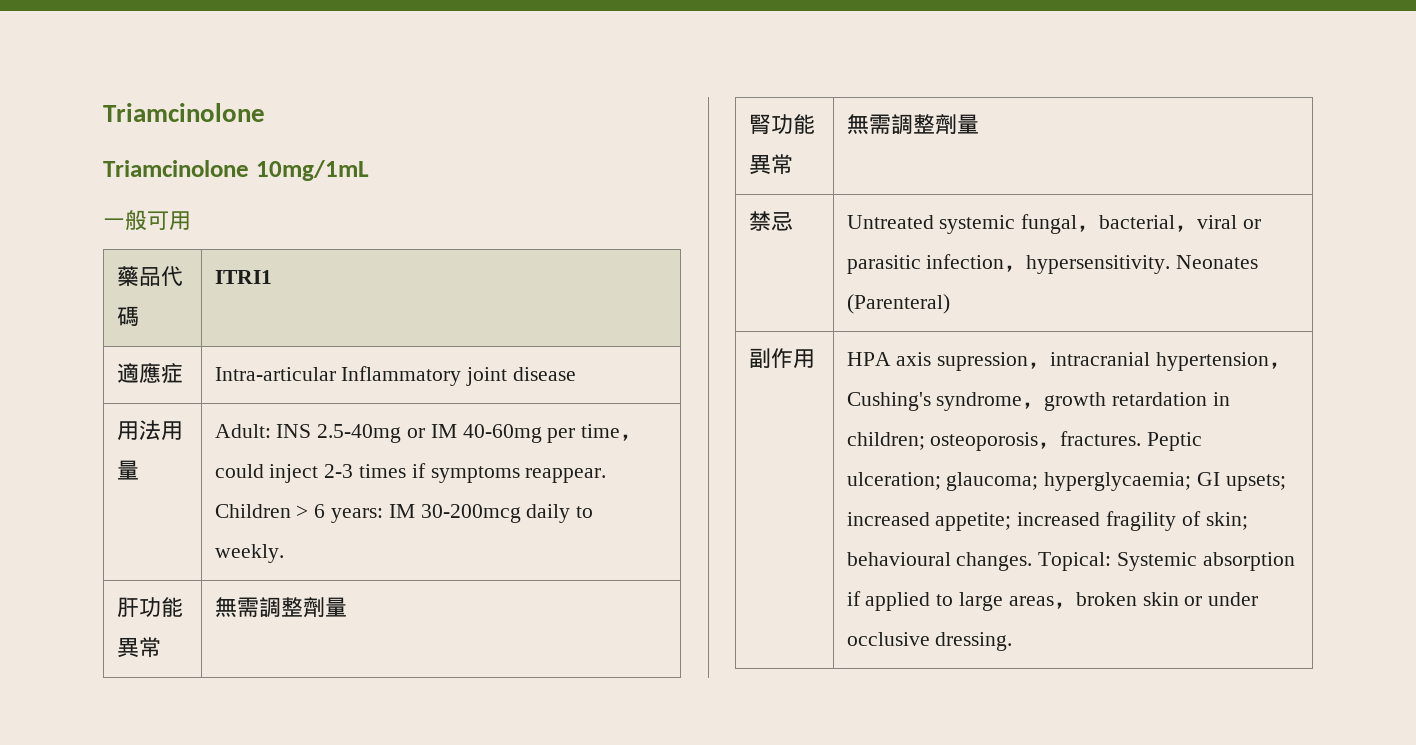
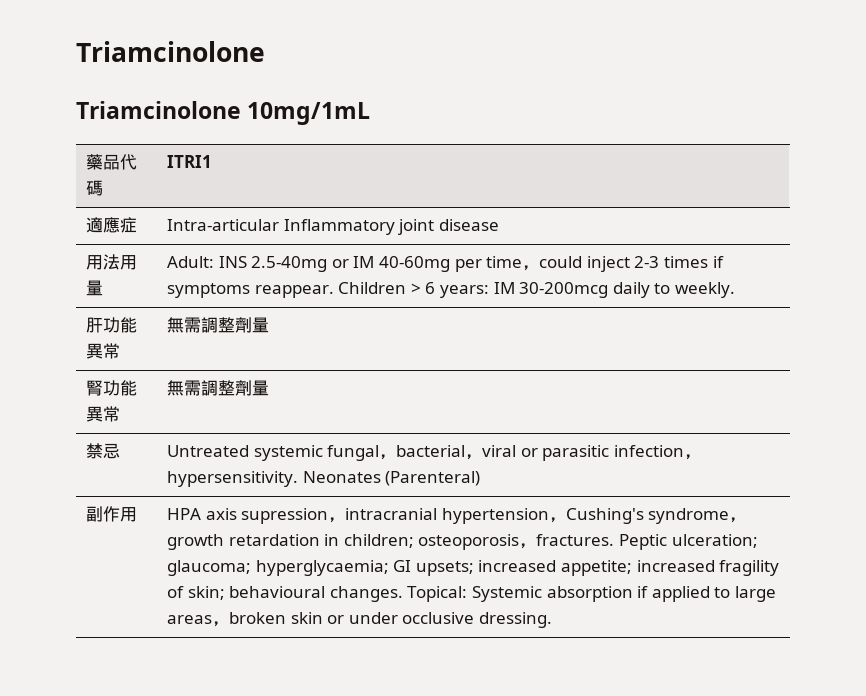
- 一般可用

